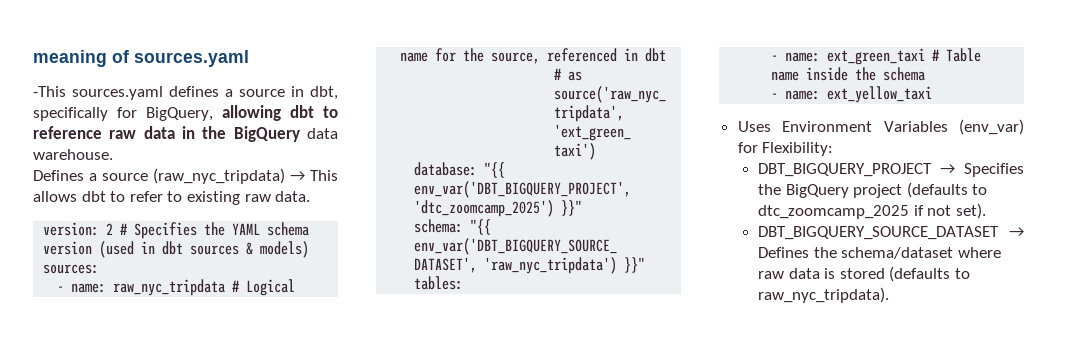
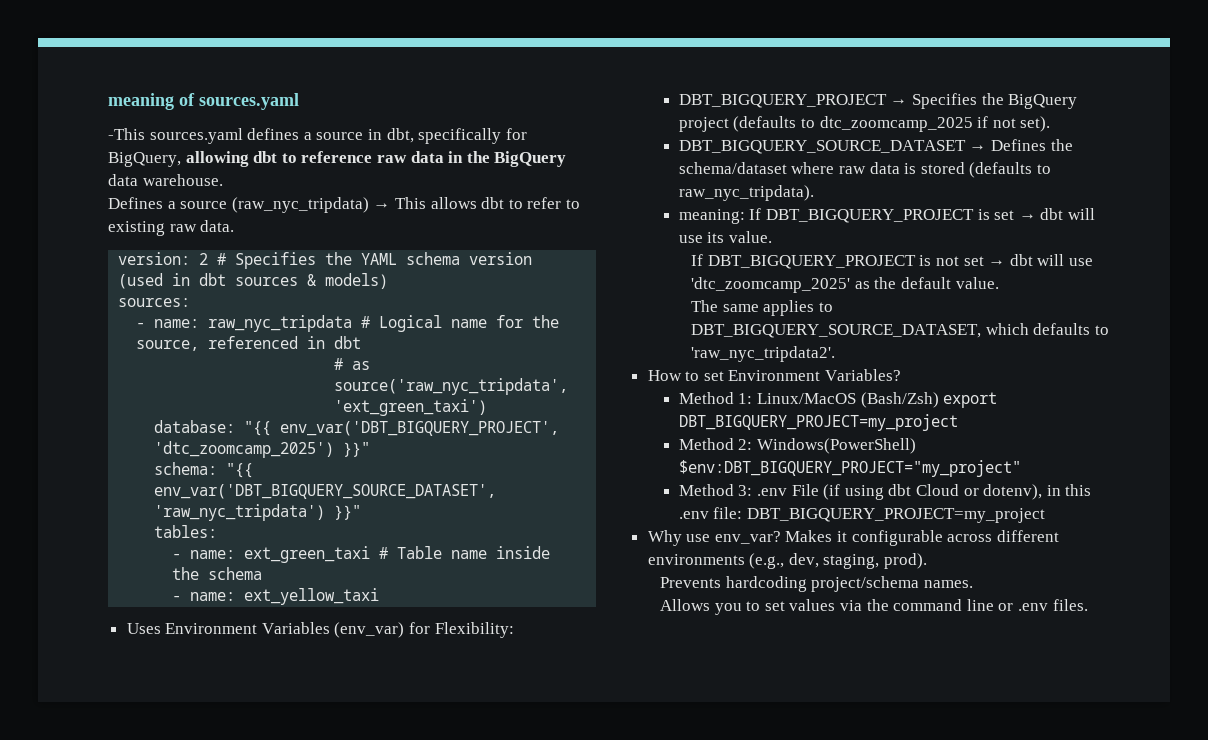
+ meaning: If DBT_BIGQUERY_PROJECT is set → dbt will use its value.
+ If DBT_BIGQUERY_PROJECT is not set → dbt will use 'dtc_zoomcamp_2025' as the default value.
+ The same applies to DBT_BIGQUERY_SOURCE_DATASET, which defaults to 'raw_nyc_tripdata2'.
+ How to set Environment Variables?
+ Method 1: Linux/MacOS (Bash/Zsh) export DBT_BIGQUERY_PROJECT=my_project
+ Method 2: Windows(PowerShell) $env:DBT_BIGQUERY_PROJECT="my_project"
+ Method 3: .env File (if using dbt Cloud or dotenv), in this .env file: DBT_BIGQUERY_PROJECT=my_project
+ Why use env_var? Makes it configurable across different environments (e.g., dev, staging, prod).
+ Prevents hardcoding project/schema names.
+ Allows you to set values via the command line or .env files.

